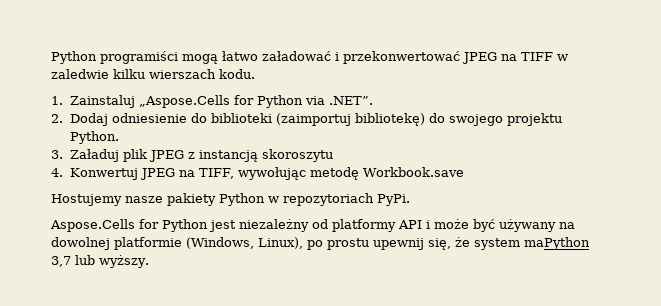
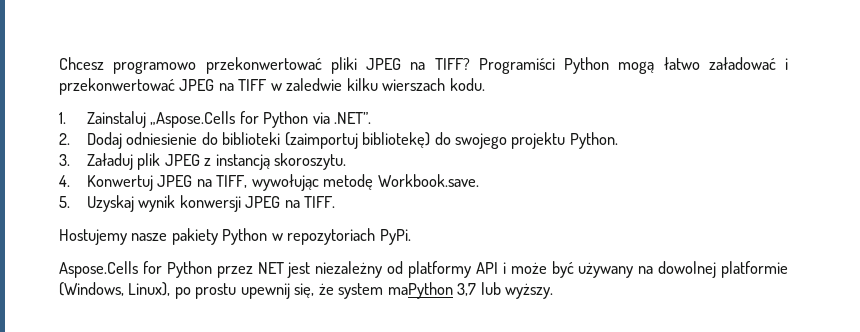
- Python programiści mogą łatwo załadować i przekonwertować JPEG na TIFF w zaledwie kilku wierszach kodu.
+ Chcesz programowo przekonwertować pliki JPEG na TIFF? Programiści Python mogą łatwo załadować i przekonwertować JPEG na TIFF w zaledwie kilku wierszach kodu.
- 3. Załaduj plik JPEG z instancją skoroszytu
+ 3. Załaduj plik JPEG z instancją skoroszytu.
- 4. Konwertuj JPEG na TIFF, wywołując metodę Workbook.save
+ 4. Konwertuj JPEG na TIFF, wywołując metodę Workbook.save.
+ 5. Uzyskaj wynik konwersji JPEG na TIFF.
- Aspose.Cells for Python jest niezależny od platformy API i może być używany na dowolnej platformie (Windows, Linux), po prostu upewnij się, że system maPython 3,7 lub wyższy.
+ Aspose.Cells for Python przez NET jest niezależny od platformy API i może być używany na dowolnej platformie (Windows, Linux), po prostu upewnij się, że system maPython 3,7 lub wyższy.

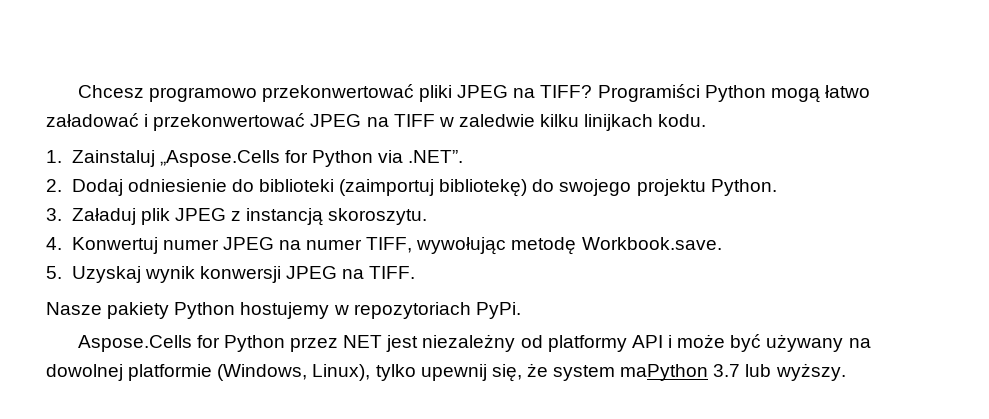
- Programiści Python mogą łatwo załadować i przekonwertować JPEG na TIFF w zaledwie kilku wierszach kodu.
+ Programiści Python mogą łatwo załadować i przekonwertować JPEG na TIFF w zaledwie kilku linijkach kodu.
- 4. Konwertuj JPEG na TIFF, wywołując metodę Workbook.save.
+ 4. Konwertuj numer JPEG na numer TIFF, wywołując metodę Workbook.save.
- Hostujemy nasze pakiety Python w repozytoriach PyPi.
+ Nasze pakiety Python hostujemy w repozytoriach PyPi.
- Aspose.Cells for Python przez NET jest niezależny od platformy API i może być używany na dowolnej platformie (Windows, Linux), po prostu upewnij się, że system maPython 3,7 lub wyższy.
+ Aspose.Cells for Python przez NET jest niezależny od platformy API i może być używany na dowolnej platformie (Windows, Linux), tylko upewnij się, że system maPython 3.7 lub wyższy.

